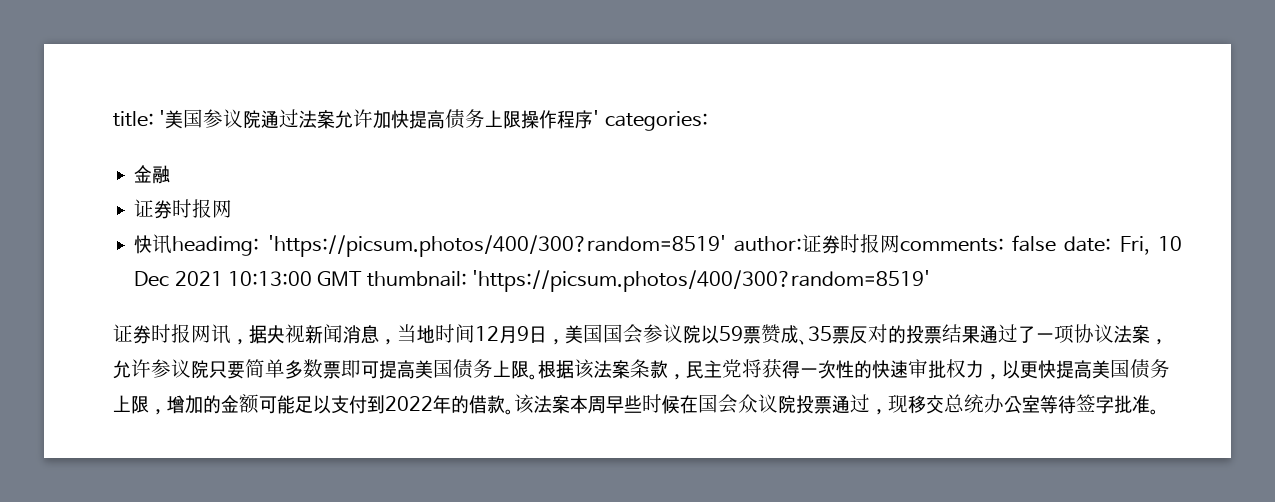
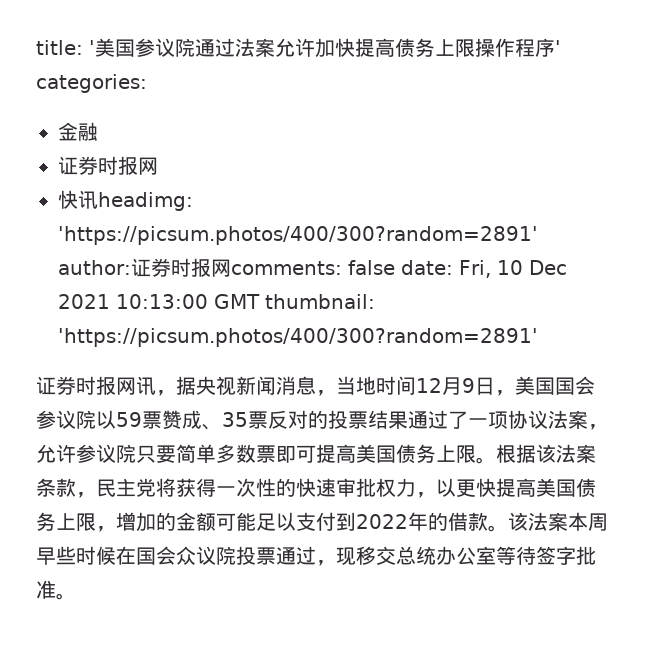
- 快讯headimg: 'https://picsum.photos/400/300?random=8519' author:证券时报网comments: false date: Fri, 10 Dec 2021 10:13:00 GMT thumbnail: 'https://picsum.photos/400/300?random=8519'
+ 快讯headimg: 'https://picsum.photos/400/300?random=2891' author:证券时报网comments: false date: Fri, 10 Dec 2021 10:13:00 GMT thumbnail: 'https://picsum.photos/400/300?random=2891'

